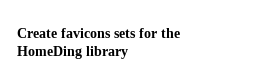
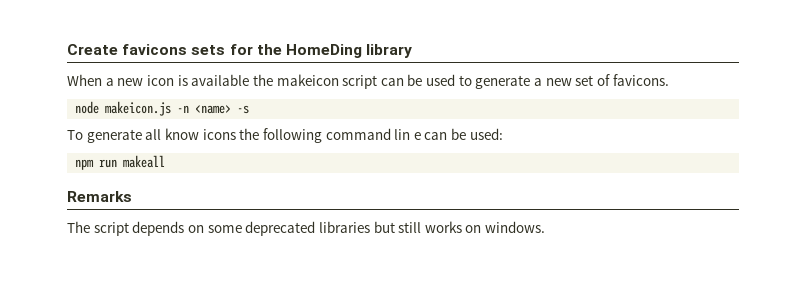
+ When a new icon is available the makeicon script can be used to generate a new set of favicons.
+ node makeicon.js -n <name> -s
+ To generate all know icons the following command lin e can be used:
+ npm run makeall
+ Remarks
+ The script depends on some deprecated libraries but still works on windows.

